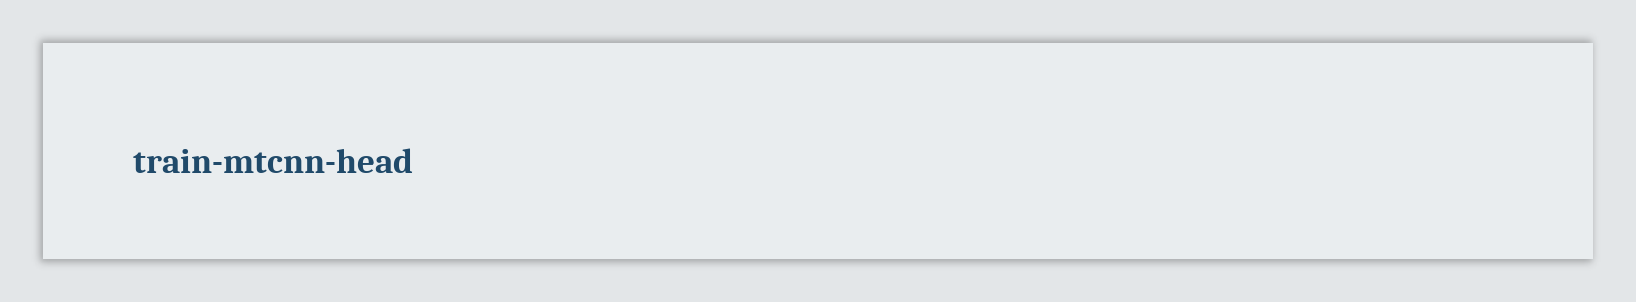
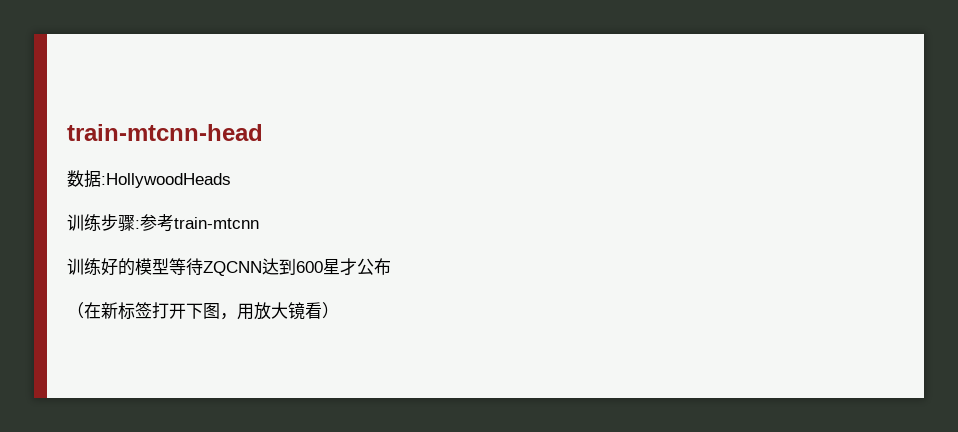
+ 数据:HollywoodHeads
+ 训练步骤:参考train-mtcnn
+ 训练好的模型等待ZQCNN达到600星才公布
+ （在新标签打开下图，用放大镜看）

